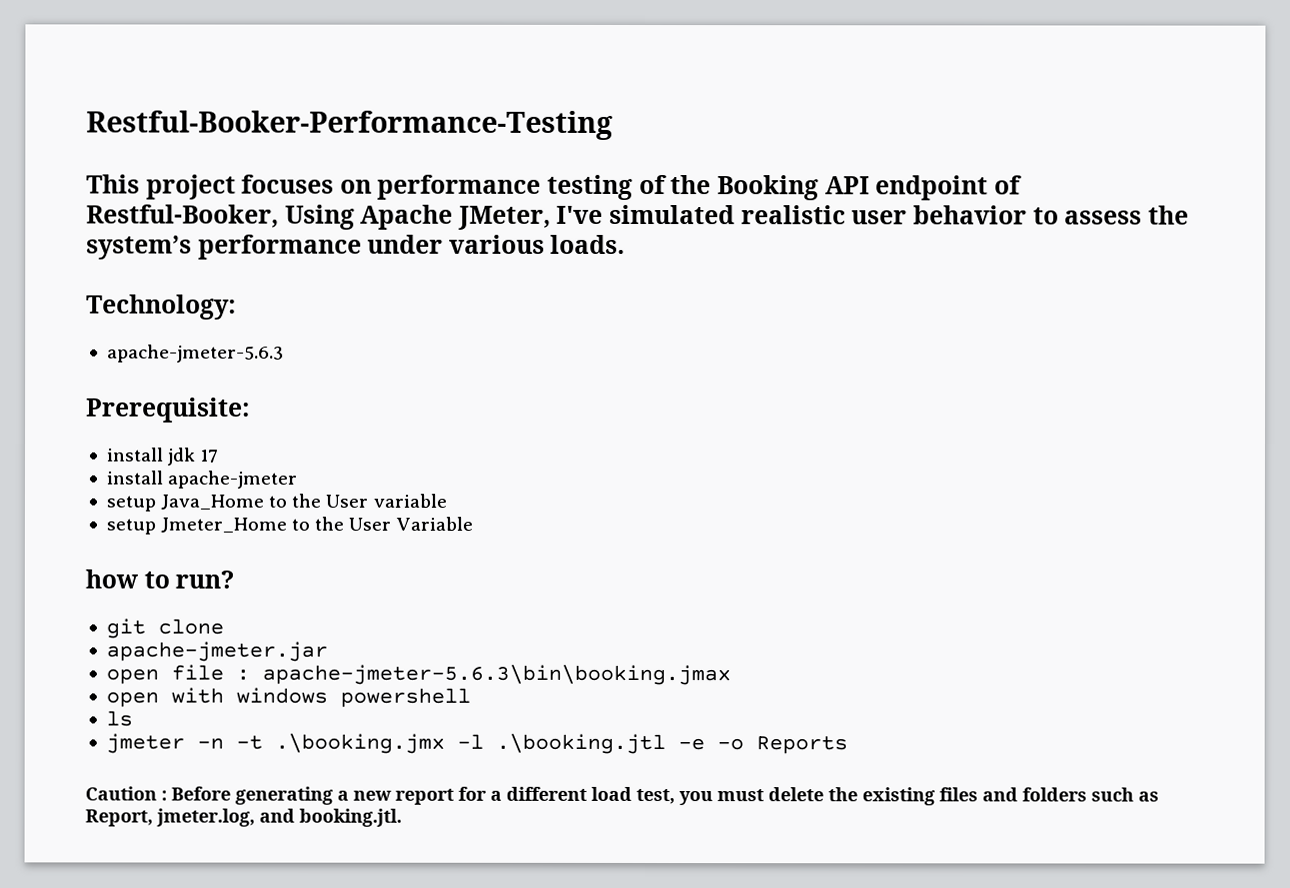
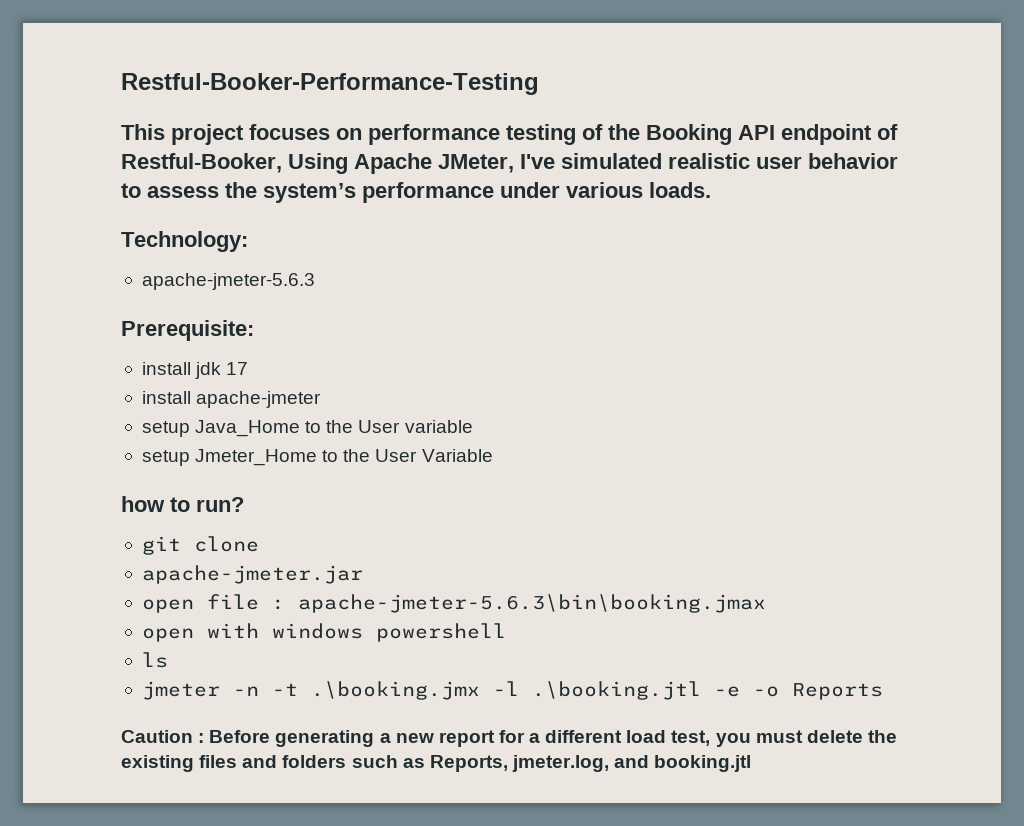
- Caution : Before generating a new report for a different load test, you must delete the existing files and folders such as Report, jmeter.log, and booking.jtl.
+ Caution : Before generating a new report for a different load test, you must delete the existing files and folders such as Reports, jmeter.log, and booking.jtl

